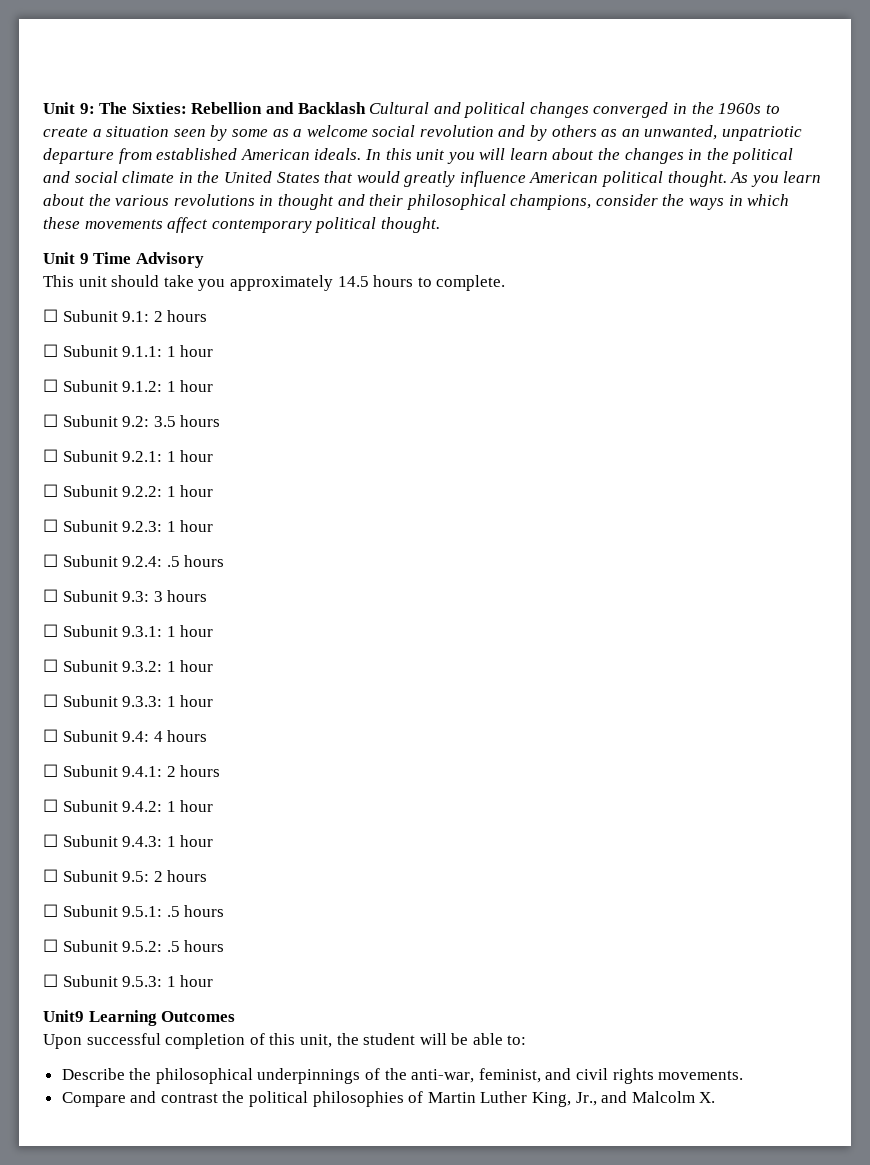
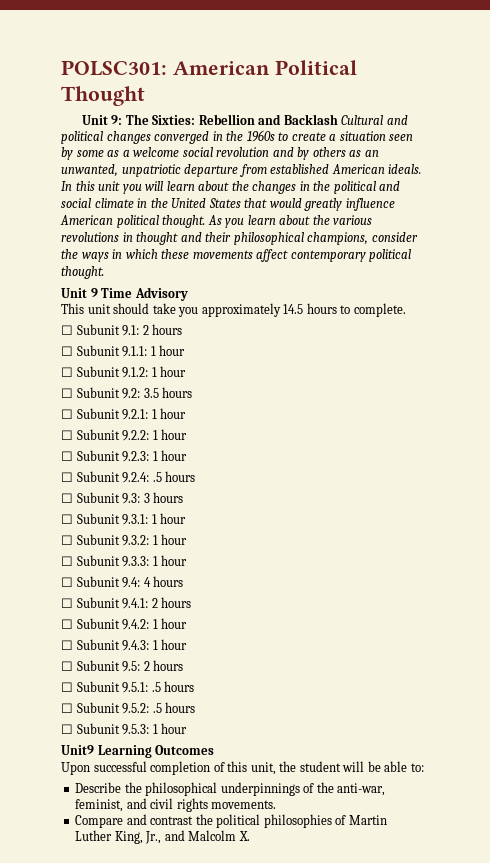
+ POLSC301: American Political Thought

